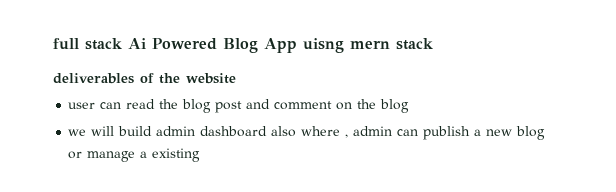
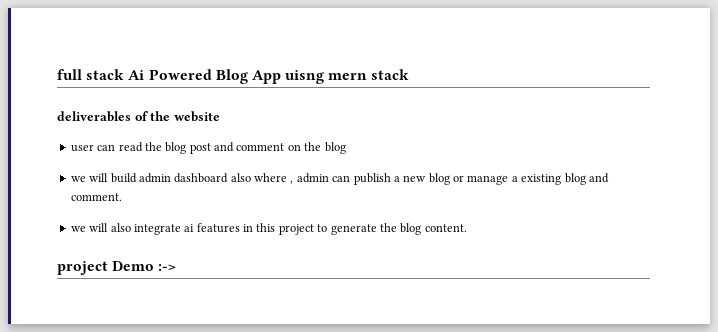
- we will build admin dashboard also where , admin can publish a new blog or manage a existing
+ we will build admin dashboard also where , admin can publish a new blog or manage a existing blog and comment.
+ we will also integrate ai features in this project to generate the blog content.
+ project Demo :->

